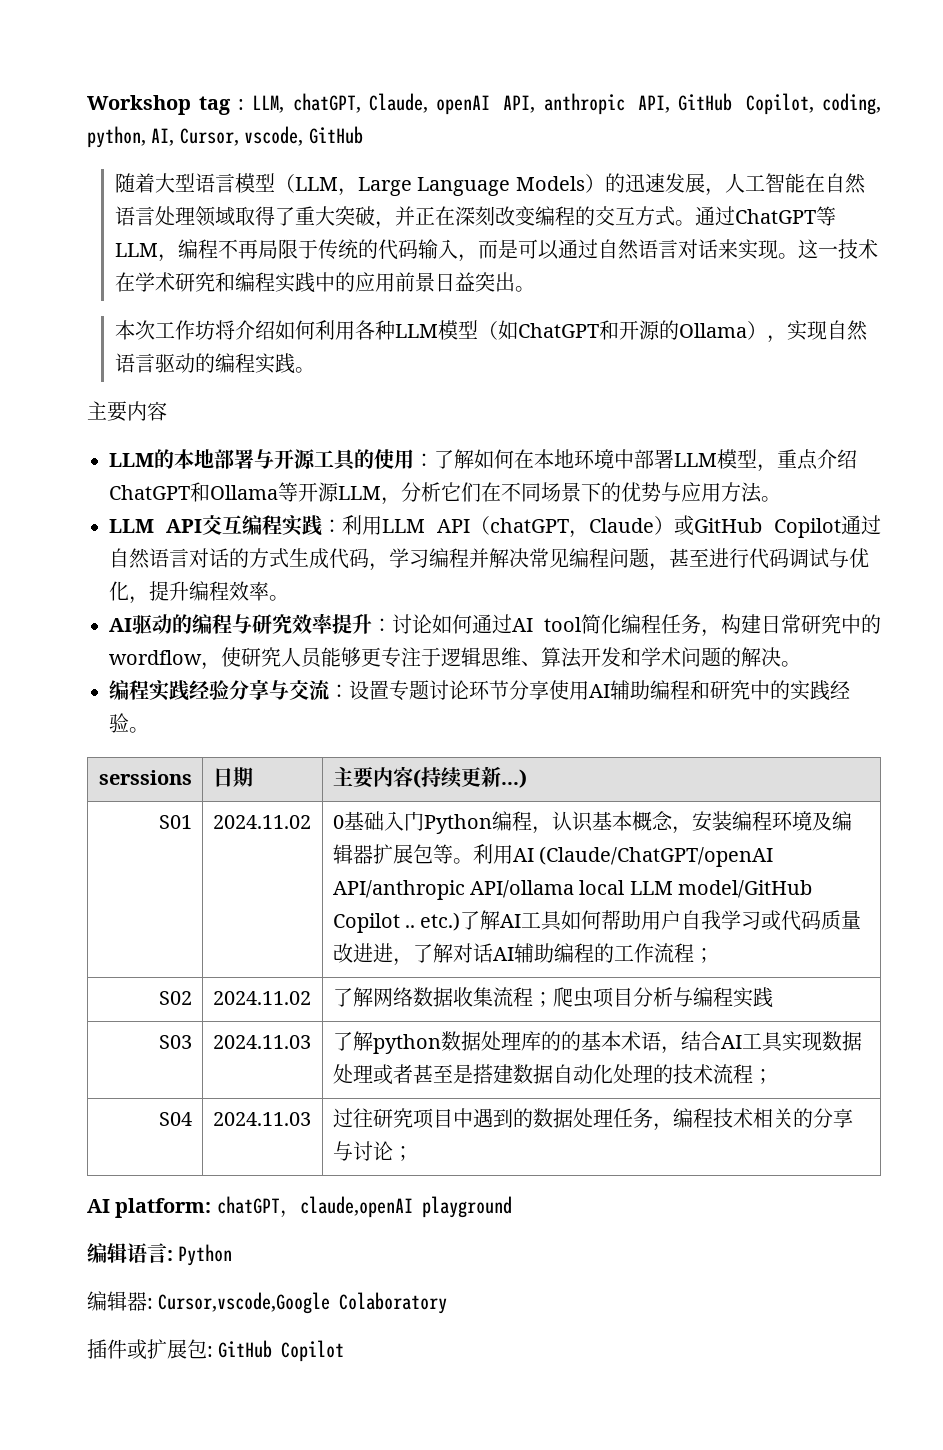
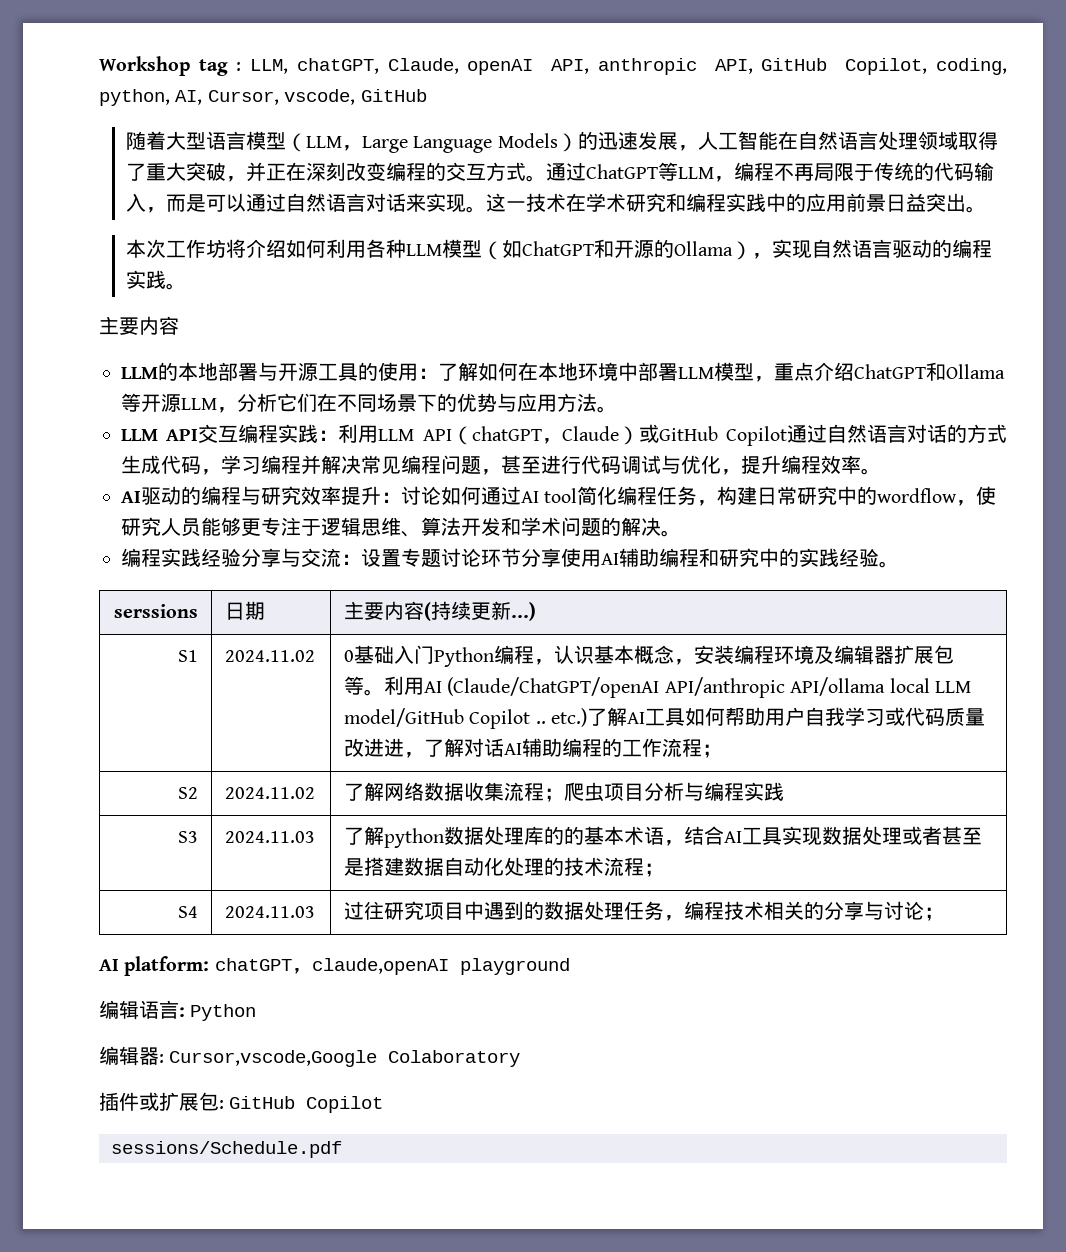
- S01
+ S1
- S02 | 2024.11.02 | 了解网络数据收集流程；爬虫项目分析与编程实践
+ S2 | 2024.11.02 | 了解网络数据收集流程；爬虫项目分析与编程实践
- S03 | 2024.11.03 | 了解python数据处理库的的基本术语，结合AI工具实现数据处理或者甚至是搭建数据自动化处理的技术流程；
+ S3 | 2024.11.03 | 了解python数据处理库的的基本术语，结合AI工具实现数据处理或者甚至是搭建数据自动化处理的技术流程；
- S04 | 2024.11.03 | 过往研究项目中遇到的数据处理任务，编程技术相关的分享与讨论；
+ S4 | 2024.11.03 | 过往研究项目中遇到的数据处理任务，编程技术相关的分享与讨论；
+ sessions/Schedule.pdf

